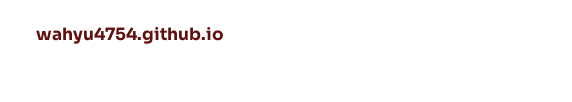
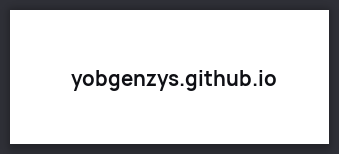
- wahyu4754.github.io
+ yobgenzys.github.io

